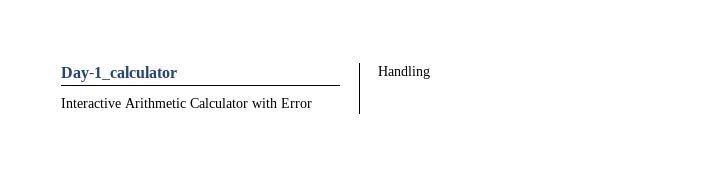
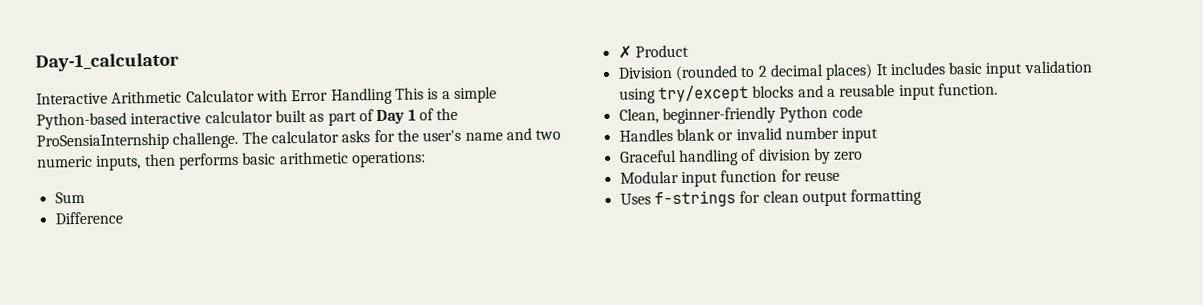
- Interactive Arithmetic Calculator with Error Handling
+ Interactive Arithmetic Calculator with Error Handling This is a simple Python-based interactive calculator built as part of Day 1 of the ProSensiaInternship challenge. The calculator asks for the user's name and two numeric inputs, then performs basic arithmetic operations:
+ Sum
+ Difference
+ ✗ Product
+ Division (rounded to 2 decimal places) It includes basic input validation using try/except blocks and a reusable input function.
+ Clean, beginner-friendly Python code
+ Handles blank or invalid number input
+ Graceful handling of division by zero
+ Modular input function for reuse
+ Uses f-strings for clean output formatting

